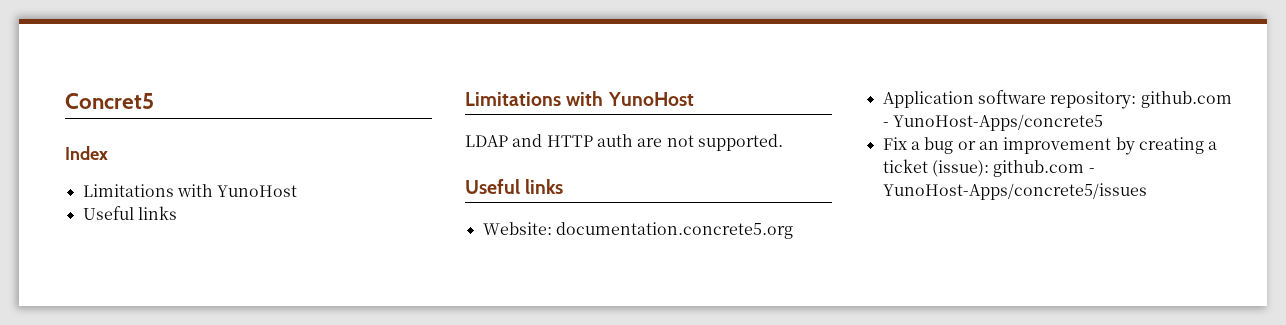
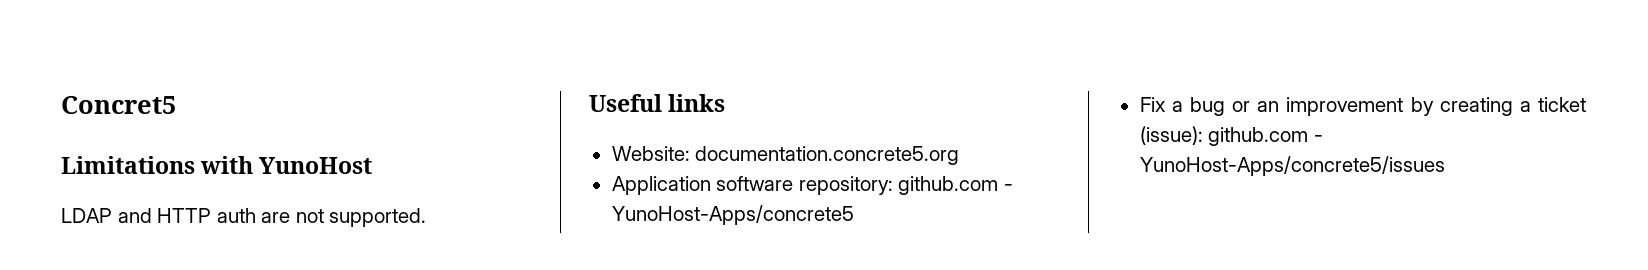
- Index
- Limitations with YunoHost
- Useful links

